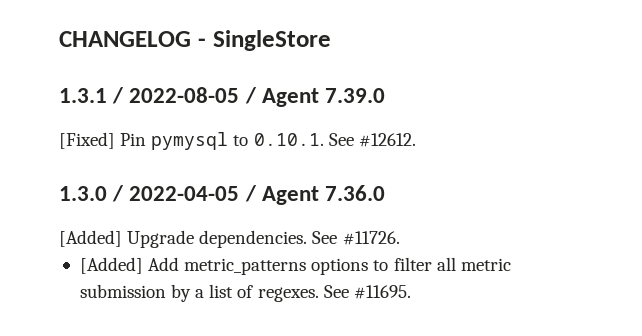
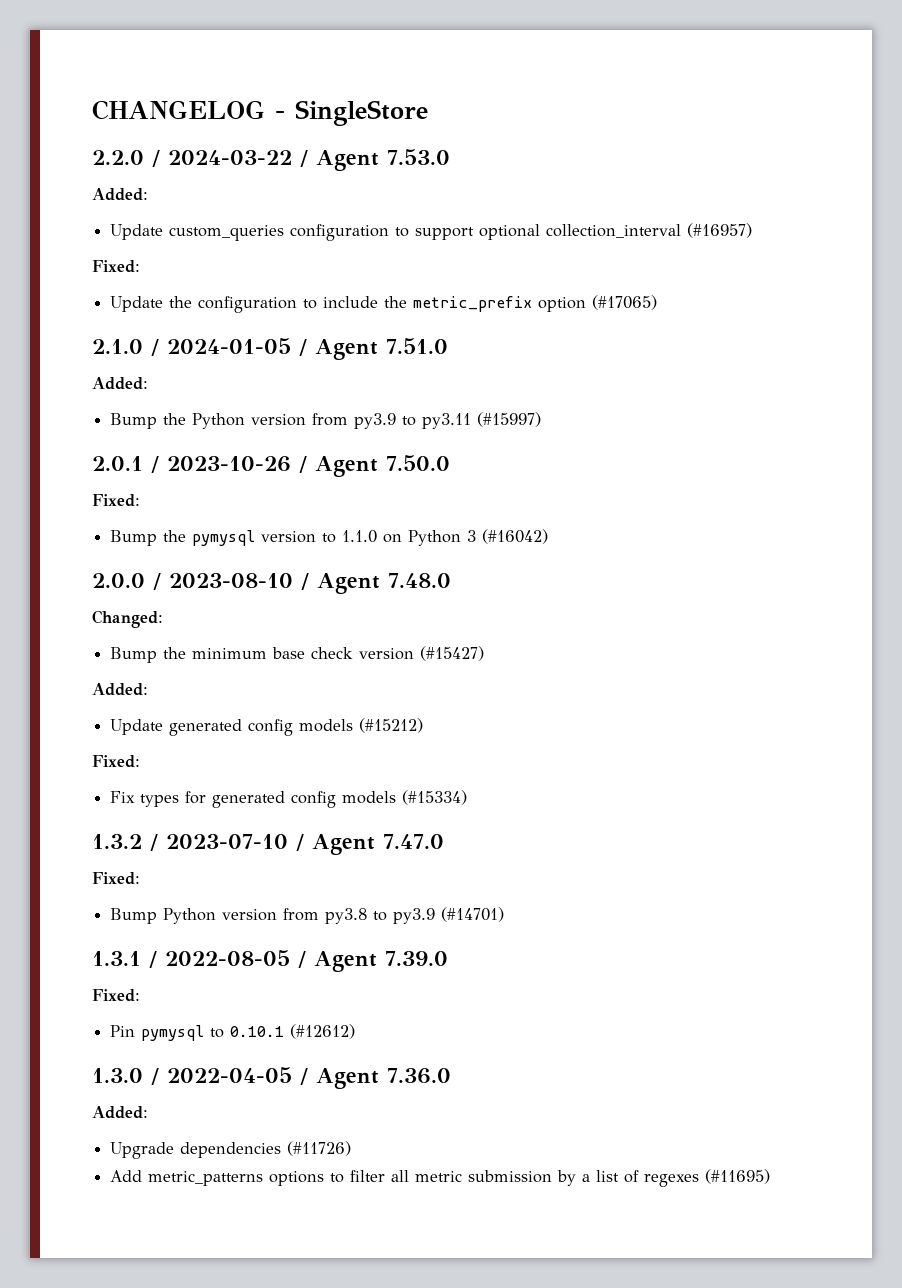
+ 2.2.0 / 2024-03-22 / Agent 7.53.0
+ Added:
+ Update custom_queries configuration to support optional collection_interval (#16957)
+ Fixed:
+ Update the configuration to include the metric_prefix option (#17065)
+ 2.1.0 / 2024-01-05 / Agent 7.51.0
+ Added:
+ Bump the Python version from py3.9 to py3.11 (#15997)
+ 2.0.1 / 2023-10-26 / Agent 7.50.0
+ Fixed:
+ Bump the pymysql version to 1.1.0 on Python 3 (#16042)
+ 2.0.0 / 2023-08-10 / Agent 7.48.0
+ Changed:
+ Bump the minimum base check version (#15427)
+ Added:
+ Update generated config models (#15212)
+ Fixed:
+ Fix types for generated config models (#15334)
+ 1.3.2 / 2023-07-10 / Agent 7.47.0
+ Fixed:
+ Bump Python version from py3.8 to py3.9 (#14701)
  1.3.1 / 2022-08-05 / Agent 7.39.0
- [Fixed] Pin pymysql to 0.10.1. See #12612.
+ Fixed:
+ Pin pymysql to 0.10.1 (#12612)
  1.3.0 / 2022-04-05 / Agent 7.36.0
- [Added] Upgrade dependencies. See #11726.
- [Added] Add metric_patterns options to filter all metric submission by a list of regexes. See #11695.
+ Added:
+ Upgrade dependencies (#11726)
+ Add metric_patterns options to filter all metric submission by a list of regexes (#11695)

